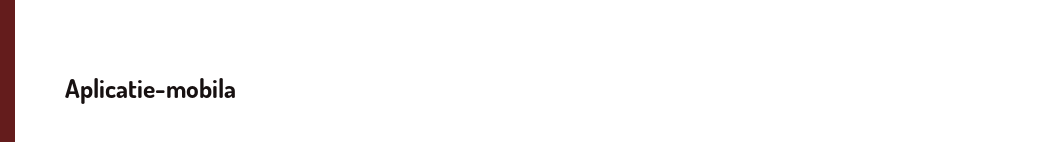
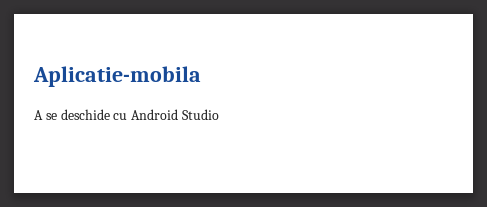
+ A se deschide cu Android Studio

